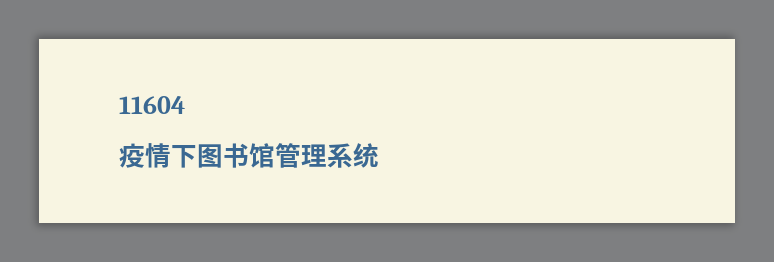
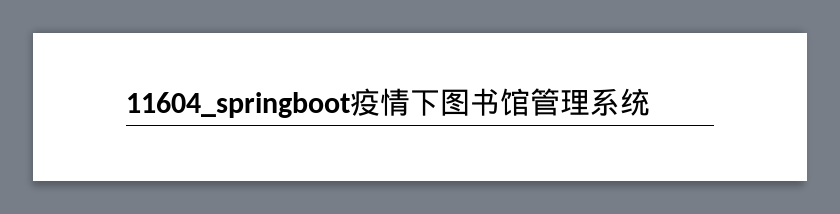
- 11604
- 疫情下图书馆管理系统
+ 11604_springboot疫情下图书馆管理系统

